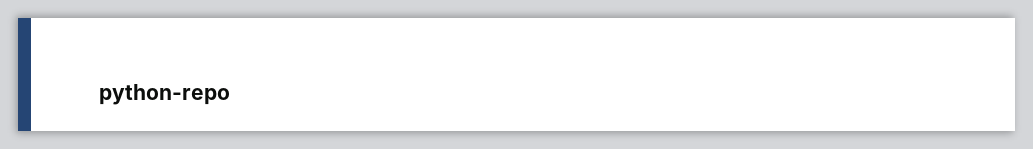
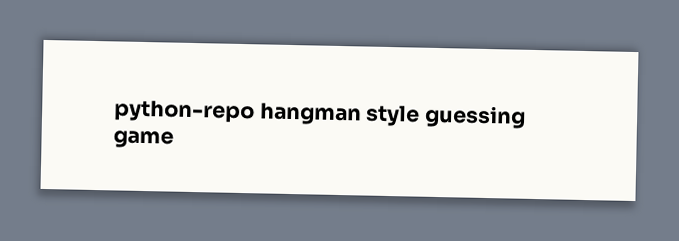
- python-repo
+ python-repo hangman style guessing game

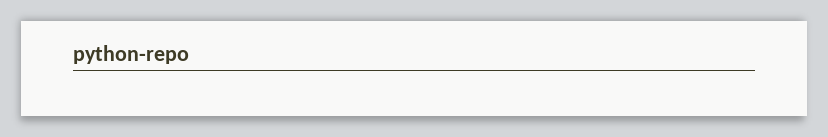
- python-repo hangman style guessing game
+ python-repo

